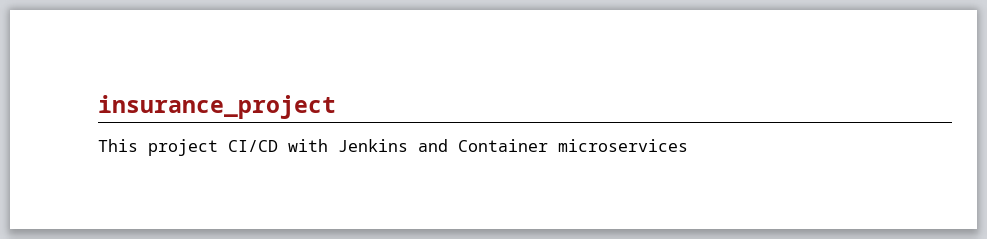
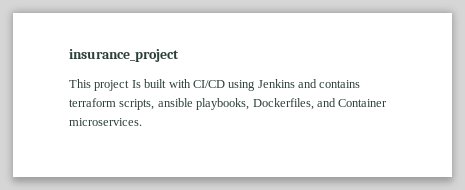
- This project CI/CD with Jenkins and Container microservices
+ This project Is built with CI/CD using Jenkins and contains terraform scripts, ansible playbooks, Dockerfiles, and Container microservices.

